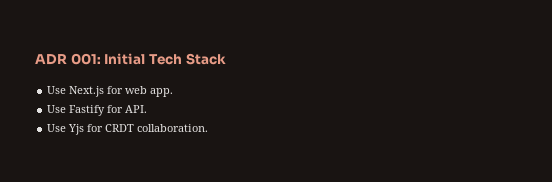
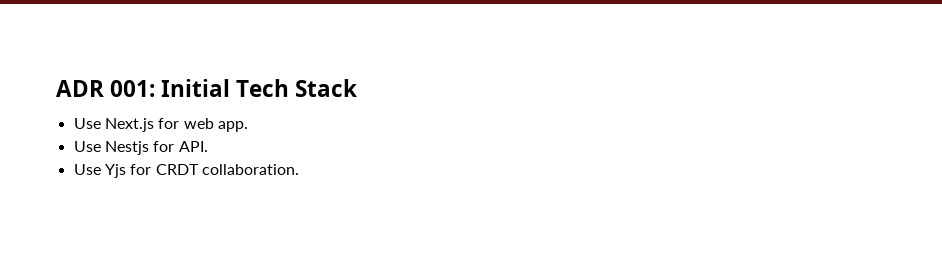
- Use Fastify for API.
+ Use Nestjs for API.

